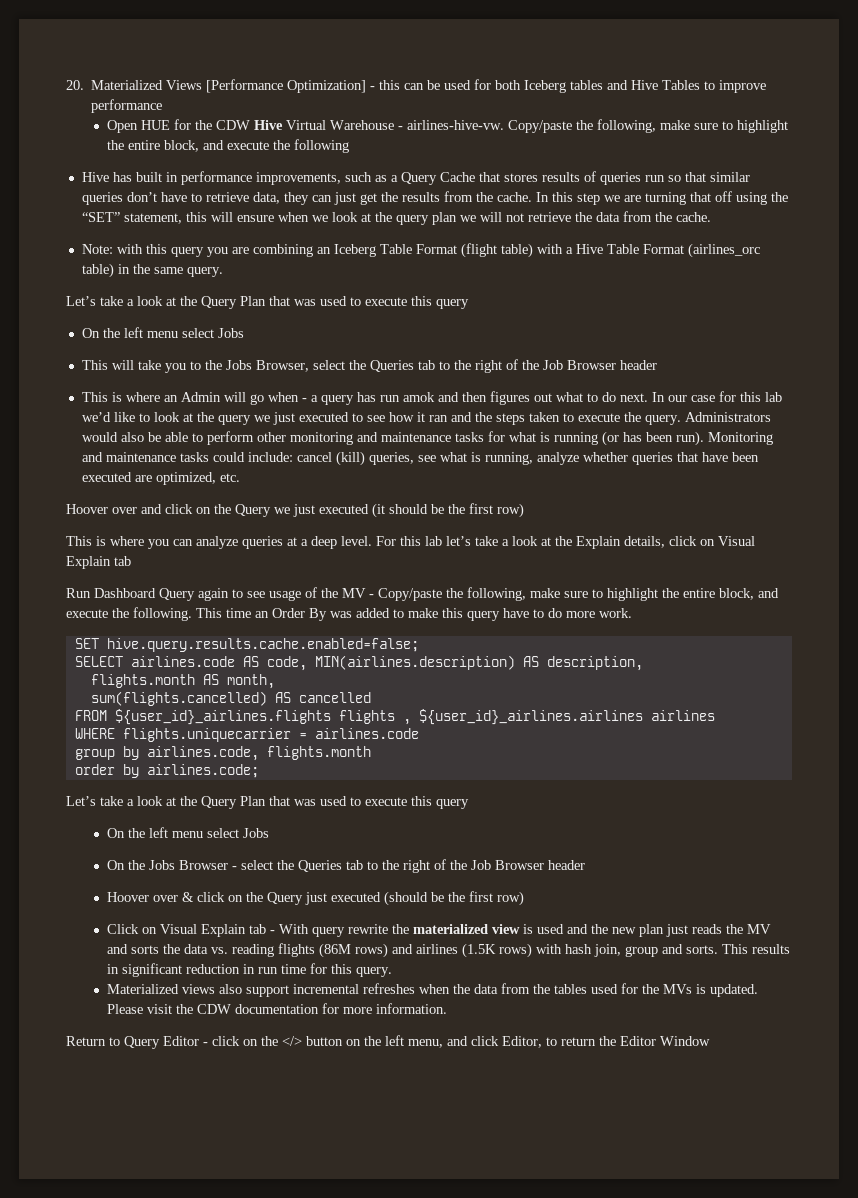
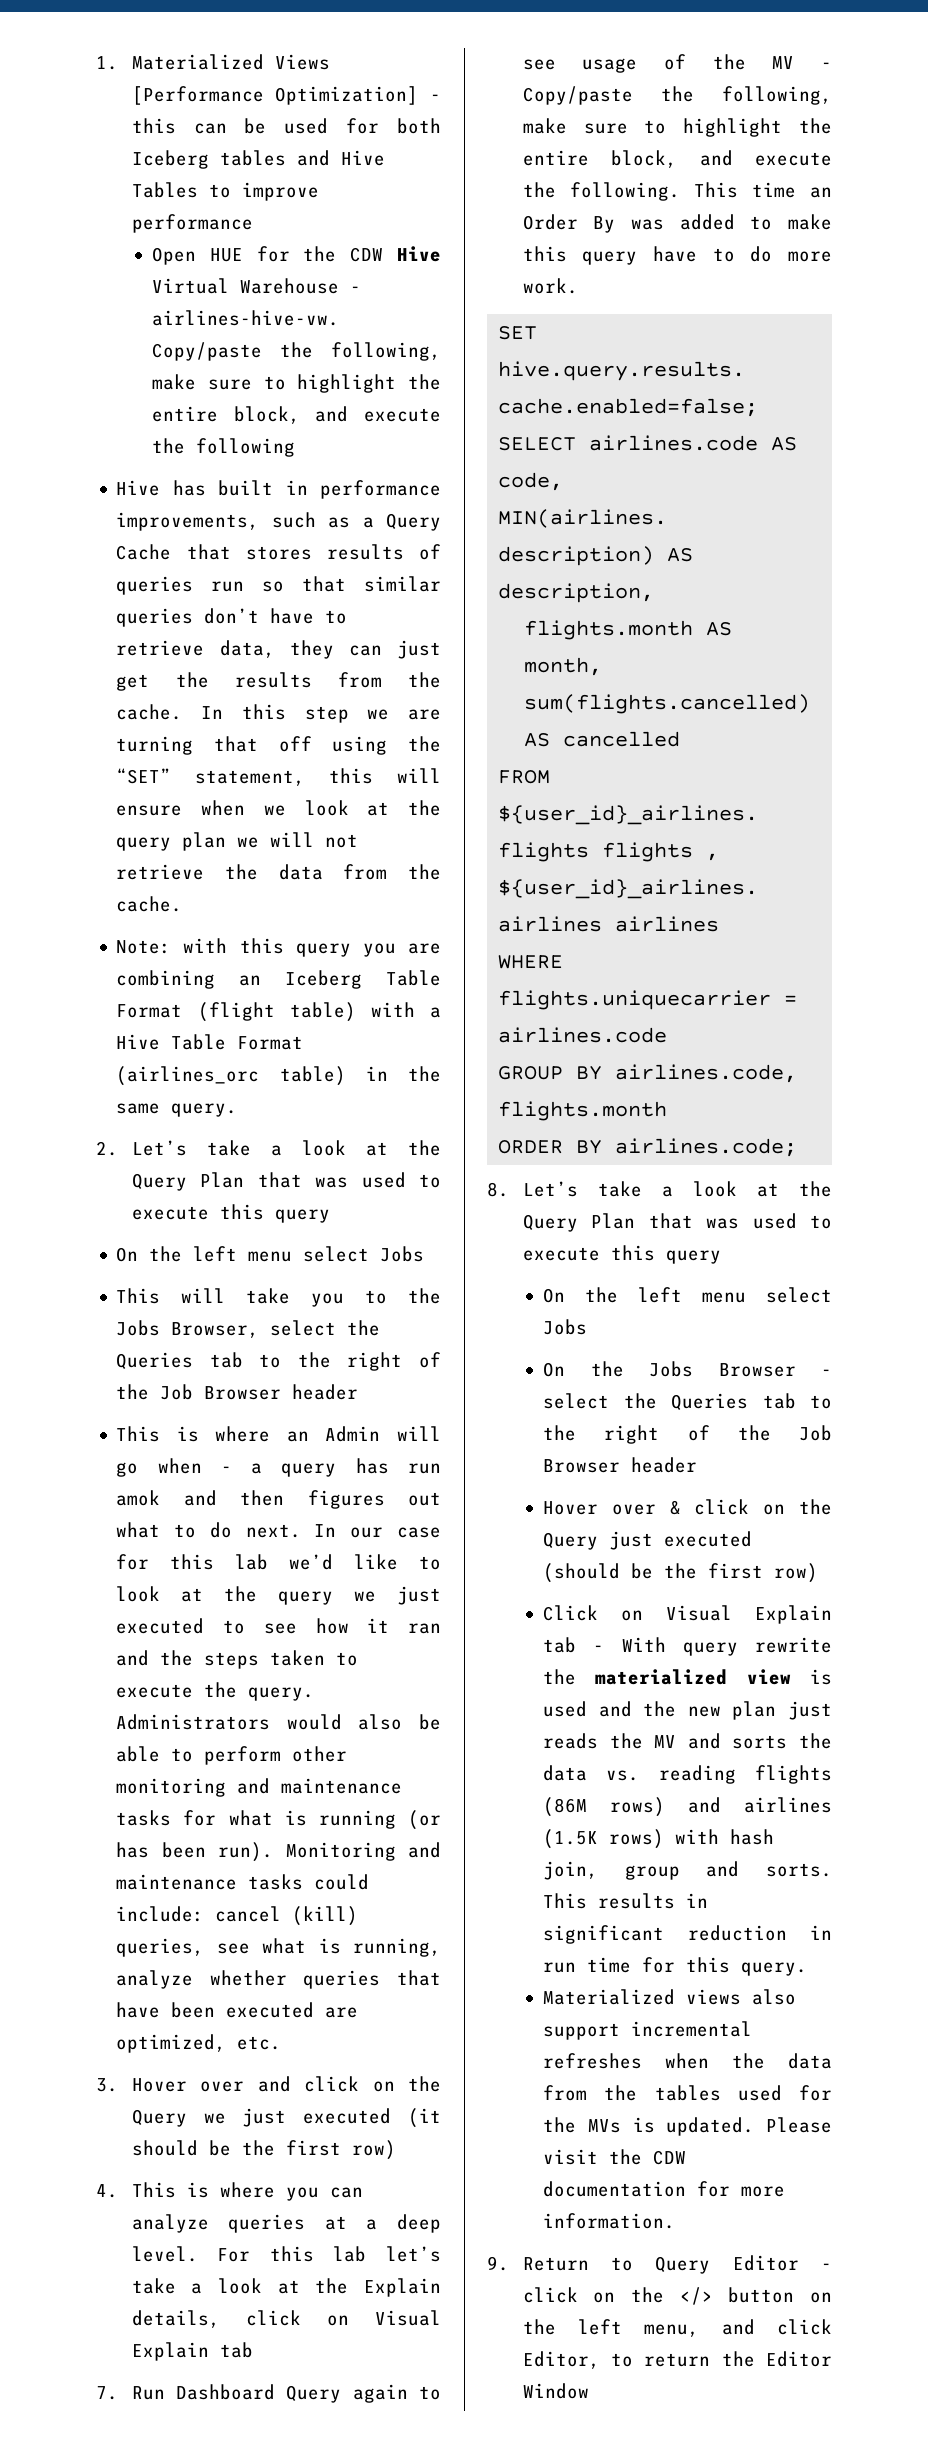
- 20. Materialized Views [Performance Optimization] - this can be used for both Iceberg tables and Hive Tables to improve performance
+ 1. Materialized Views [Performance Optimization] - this can be used for both Iceberg tables and Hive Tables to improve performance
  Note: with this query you are combining an Iceberg Table Format (flight table) with a Hive Table Format (airlines_orc table) in the same query.
- Let’s take a look at the Query Plan that was used to execute this query
+ 2. Let’s take a look at the Query Plan that was used to execute this query
- Hoover over and click on the Query we just executed (it should be the first row)
+ 3. Hover over and click on the Query we just executed (it should be the first row)
- This is where you can analyze queries at a deep level.
+ 4. This is where you can analyze queries at a deep level.
- Run Dashboard Query again to see usage of the MV - Copy/paste the following, make sure to highlight the entire block, and execute the following.
+ 7. Run Dashboard Query again to see usage of the MV - Copy/paste the following, make sure to highlight the entire block, and execute the following.
- group by airlines.code, flights.month
+ GROUP BY airlines.code, flights.month
- order by airlines.code;
- Let’s take a look at the Query Plan that was used to execute this query
+ ORDER BY airlines.code;
+ 8. Let’s take a look at the Query Plan that was used to execute this query
- Hoover over & click on the Query just executed (should be the first row)
+ Hover over & click on the Query just executed (should be the first row)
- Return to Query Editor - click on the </> button on the left menu, and click Editor, to return the Editor Window
+ 9. Return to Query Editor - click on the </> button on the left menu, and click Editor, to return the Editor Window

